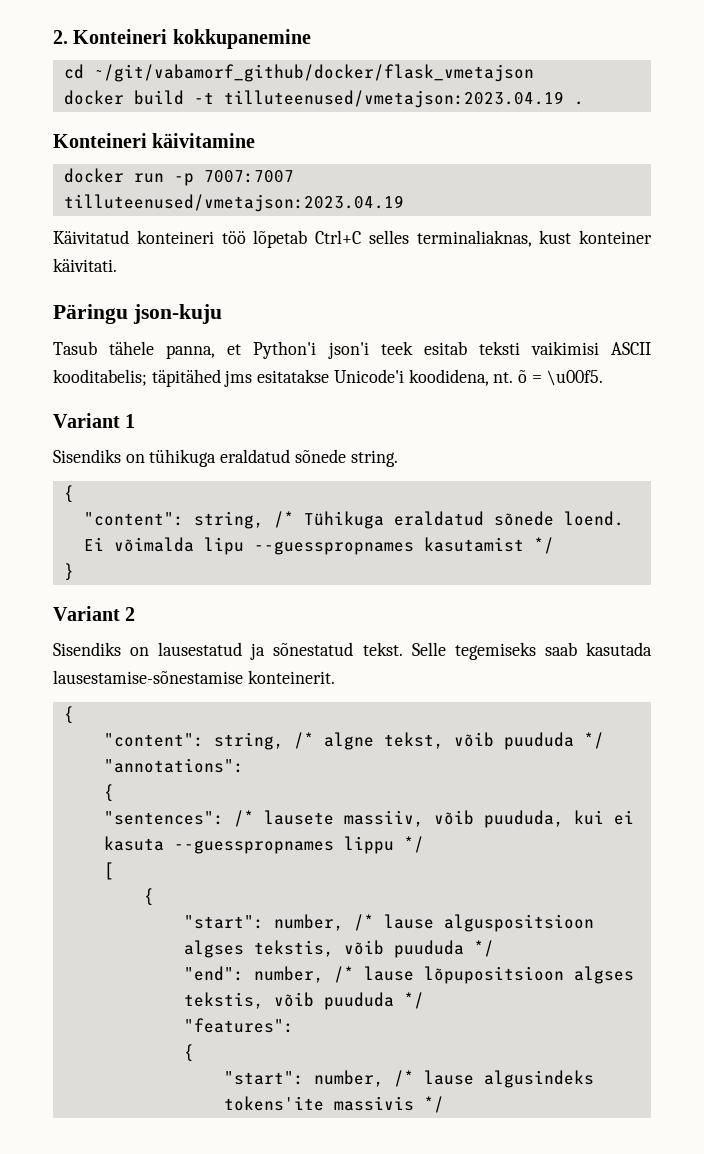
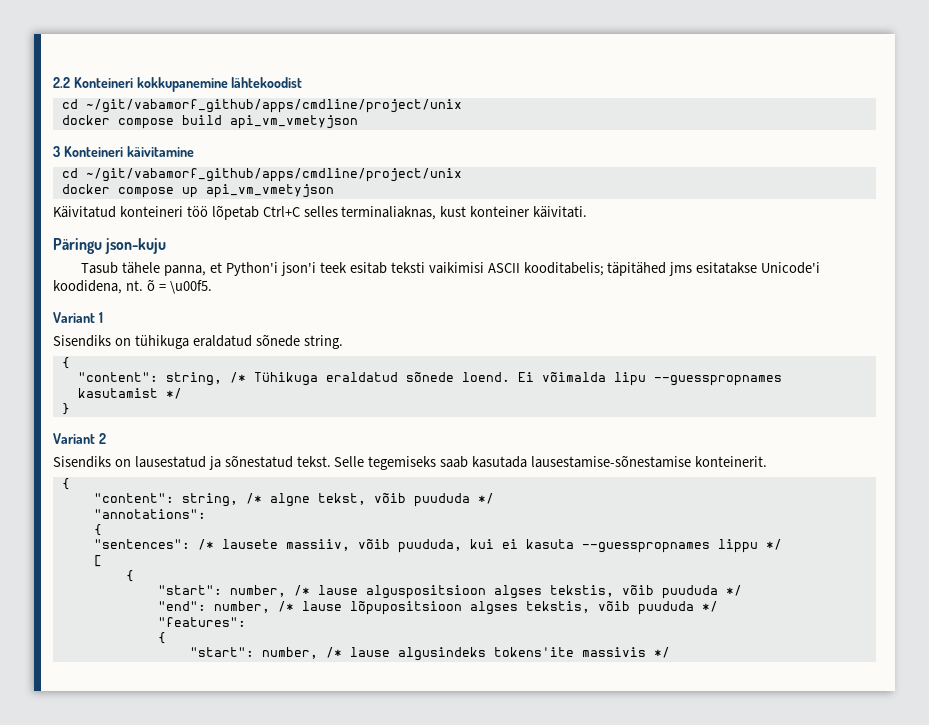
- 2. Konteineri kokkupanemine
- cd ~/git/vabamorf_github/docker/flask_vmetajson
- docker build -t tilluteenused/vmetajson:2023.04.19 .
- Konteineri käivitamine
- docker run -p 7007:7007 tilluteenused/vmetajson:2023.04.19
+ 2.2 Konteineri kokkupanemine lähtekoodist
+ cd ~/git/vabamorf_github/apps/cmdline/project/unix
+ docker compose build api_vm_vmetyjson
+ 3 Konteineri käivitamine
+ cd ~/git/vabamorf_github/apps/cmdline/project/unix
+ docker compose up api_vm_vmetyjson

